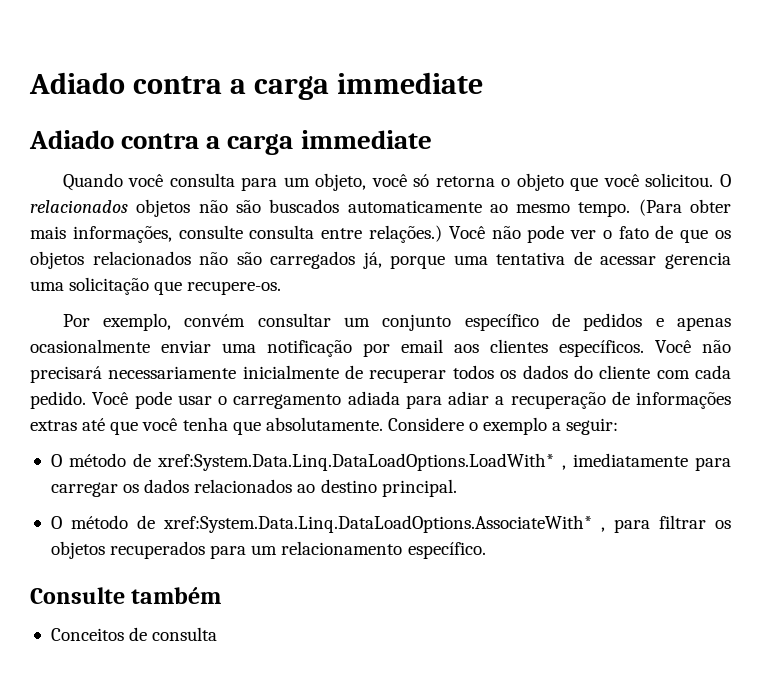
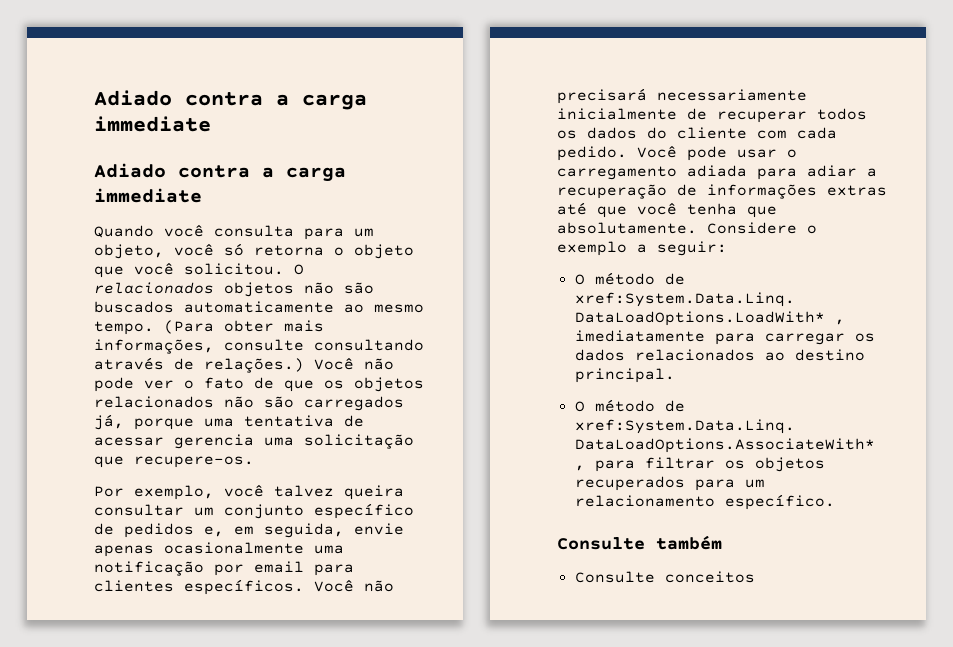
- (Para obter mais informações, consulte consulta entre relações.)
+ (Para obter mais informações, consulte consultando através de relações.)
- Por exemplo, convém consultar um conjunto específico de pedidos e apenas ocasionalmente enviar uma notificação por email aos clientes específicos.
+ Por exemplo, você talvez queira consultar um conjunto específico de pedidos e, em seguida, envie apenas ocasionalmente uma notificação por email para clientes específicos.
- Conceitos de consulta
+ Consulte conceitos

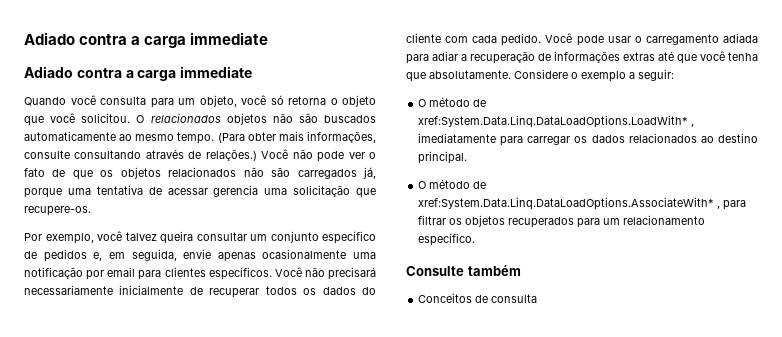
- Consulte conceitos
+ Conceitos de consulta

